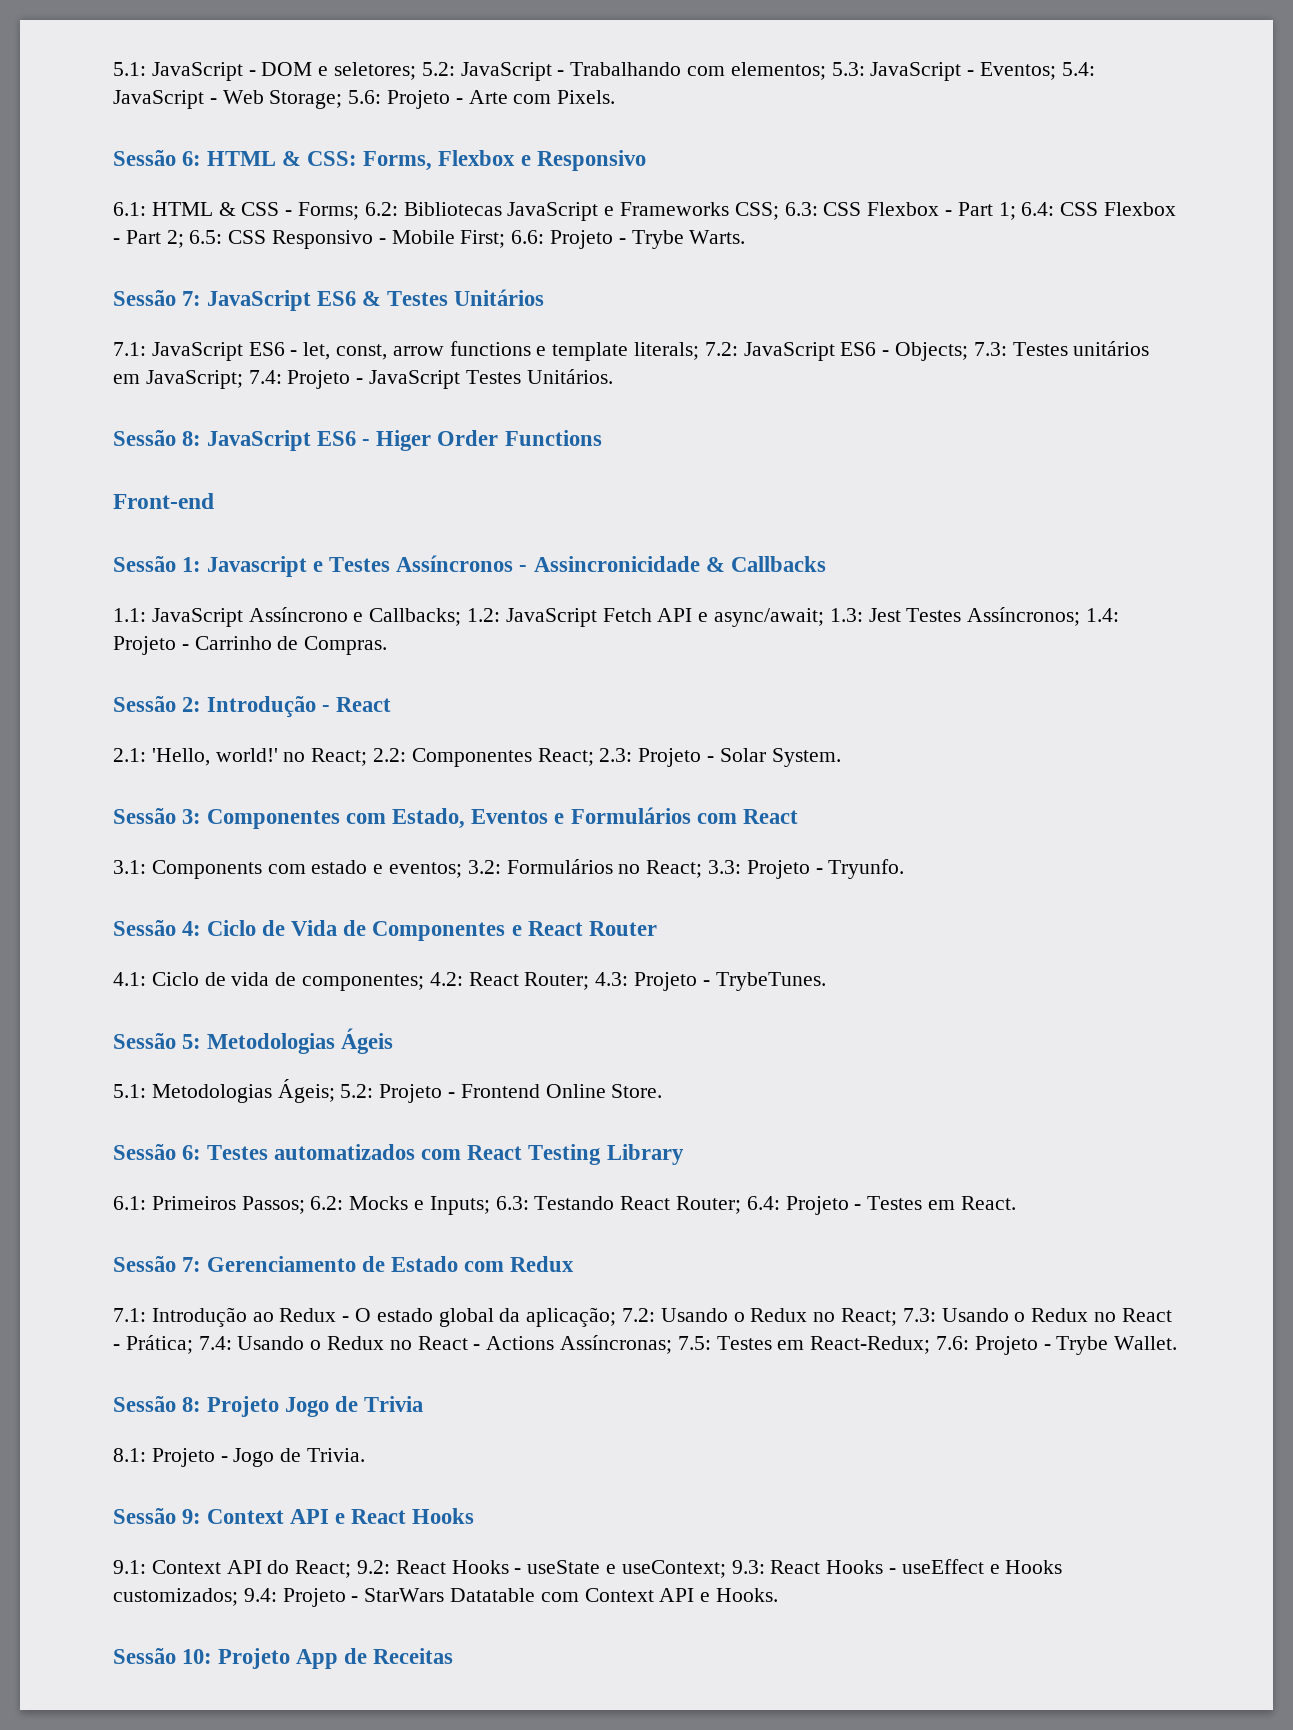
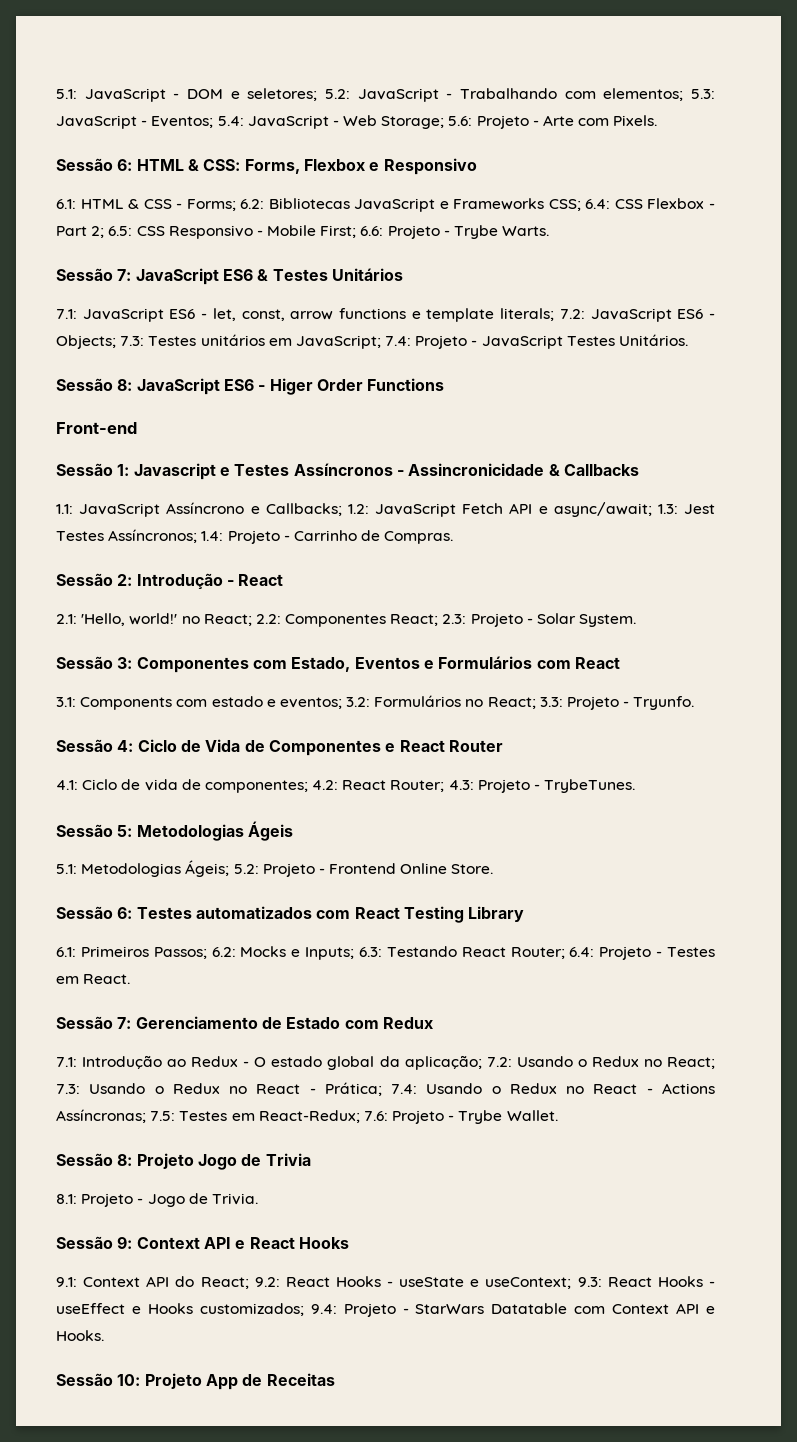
- 6.1: HTML & CSS - Forms; 6.2: Bibliotecas JavaScript e Frameworks CSS; 6.3: CSS Flexbox - Part 1; 6.4: CSS Flexbox - Part 2; 6.5: CSS Responsivo - Mobile First; 6.6: Projeto - Trybe Warts.
+ 6.1: HTML & CSS - Forms; 6.2: Bibliotecas JavaScript e Frameworks CSS; 6.4: CSS Flexbox - Part 2; 6.5: CSS Responsivo - Mobile First; 6.6: Projeto - Trybe Warts.

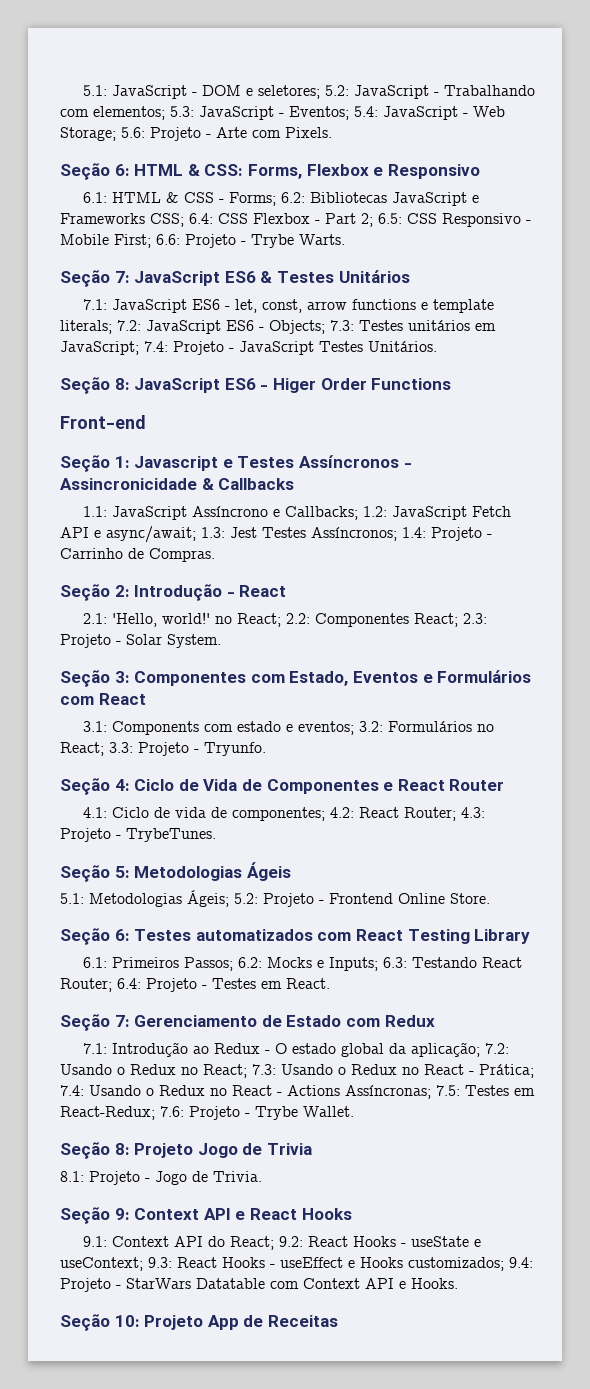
- Sessão 6: HTML & CSS: Forms, Flexbox e Responsivo
+ Seção 6: HTML & CSS: Forms, Flexbox e Responsivo
- Sessão 7: JavaScript ES6 & Testes Unitários
+ Seção 7: JavaScript ES6 & Testes Unitários
- Sessão 8: JavaScript ES6 - Higer Order Functions
+ Seção 8: JavaScript ES6 - Higer Order Functions
- Sessão 1: Javascript e Testes Assíncronos - Assincronicidade & Callbacks
+ Seção 1: Javascript e Testes Assíncronos - Assincronicidade & Callbacks
- Sessão 2: Introdução - React
+ Seção 2: Introdução - React
- Sessão 3: Componentes com Estado, Eventos e Formulários com React
+ Seção 3: Componentes com Estado, Eventos e Formulários com React
- Sessão 4: Ciclo de Vida de Componentes e React Router
+ Seção 4: Ciclo de Vida de Componentes e React Router
- Sessão 5: Metodologias Ágeis
+ Seção 5: Metodologias Ágeis
- Sessão 6: Testes automatizados com React Testing Library
+ Seção 6: Testes automatizados com React Testing Library
- Sessão 7: Gerenciamento de Estado com Redux
+ Seção 7: Gerenciamento de Estado com Redux
- Sessão 8: Projeto Jogo de Trivia
+ Seção 8: Projeto Jogo de Trivia
- Sessão 9: Context API e React Hooks
+ Seção 9: Context API e React Hooks
- Sessão 10: Projeto App de Receitas
+ Seção 10: Projeto App de Receitas

